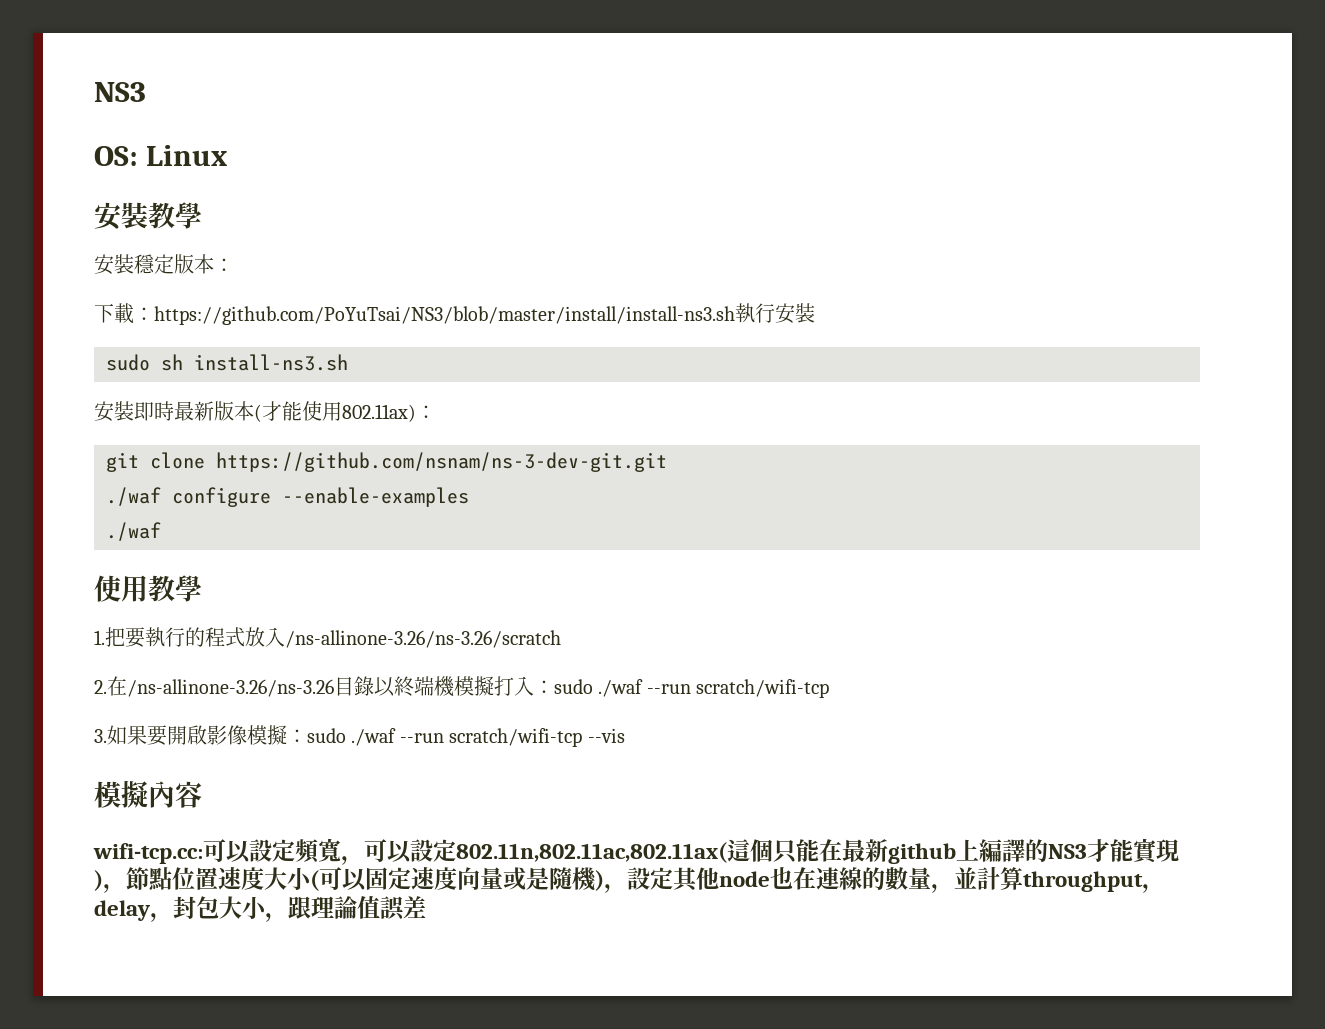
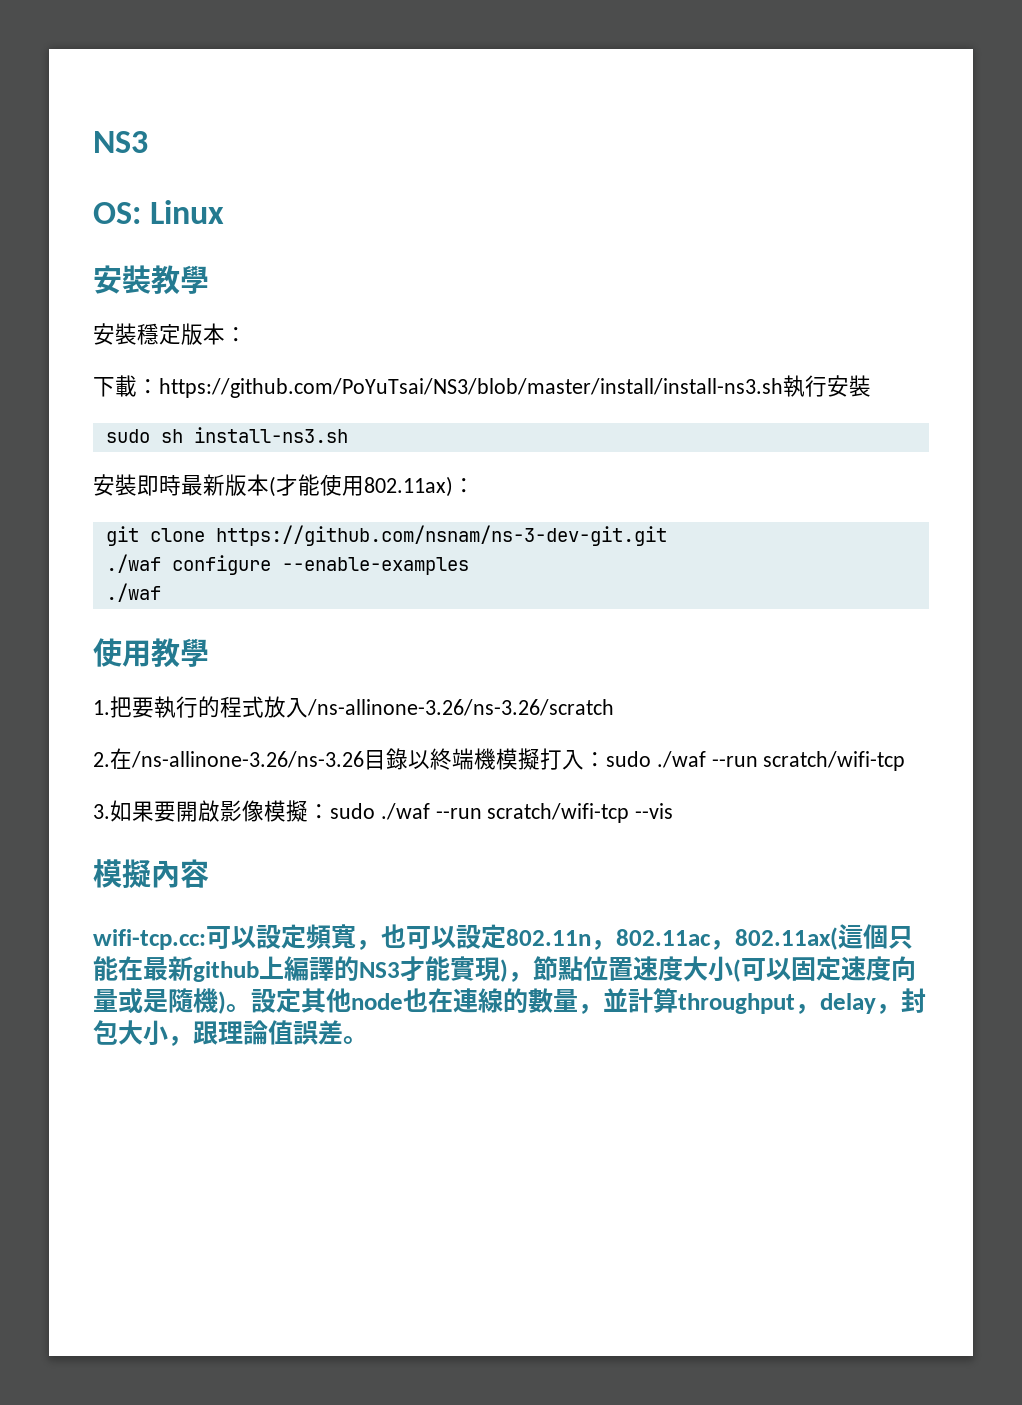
- wifi-tcp.cc:可以設定頻寬，可以設定802.11n,802.11ac,802.11ax(這個只能在最新github上編譯的NS3才能實現)，節點位置速度大小(可以固定速度向量或是隨機)，設定其他node也在連線的數量，並計算throughput，delay，封包大小，跟理論值誤差
+ wifi-tcp.cc:可以設定頻寬，也可以設定802.11n，802.11ac，802.11ax(這個只能在最新github上編譯的NS3才能實現)，節點位置速度大小(可以固定速度向量或是隨機)。設定其他node也在連線的數量，並計算throughput，delay，封包大小，跟理論值誤差。

